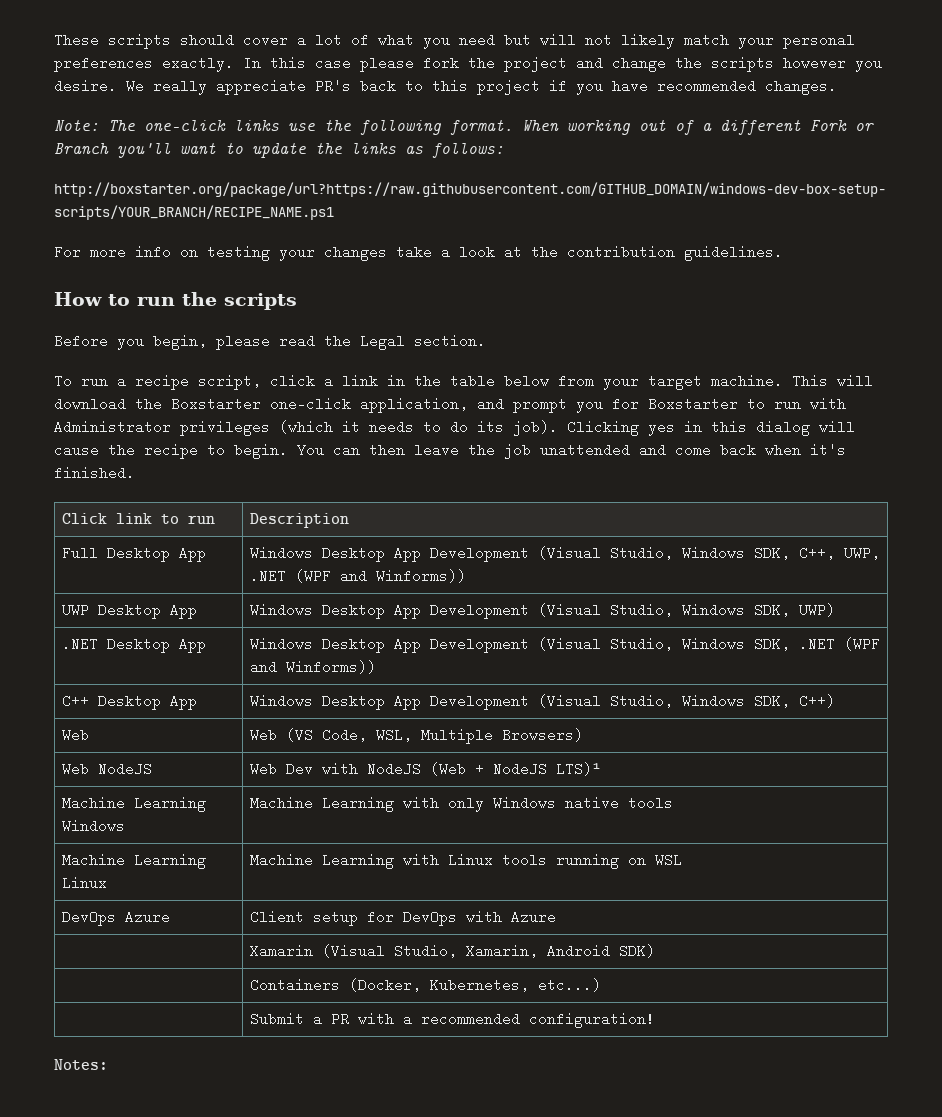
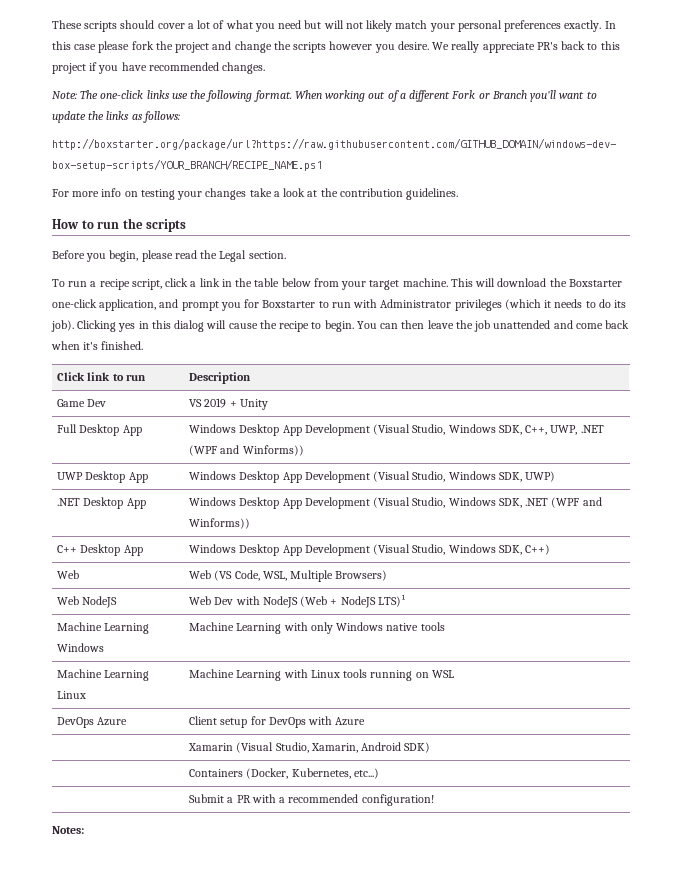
+ Game Dev | VS 2019 + Unity

